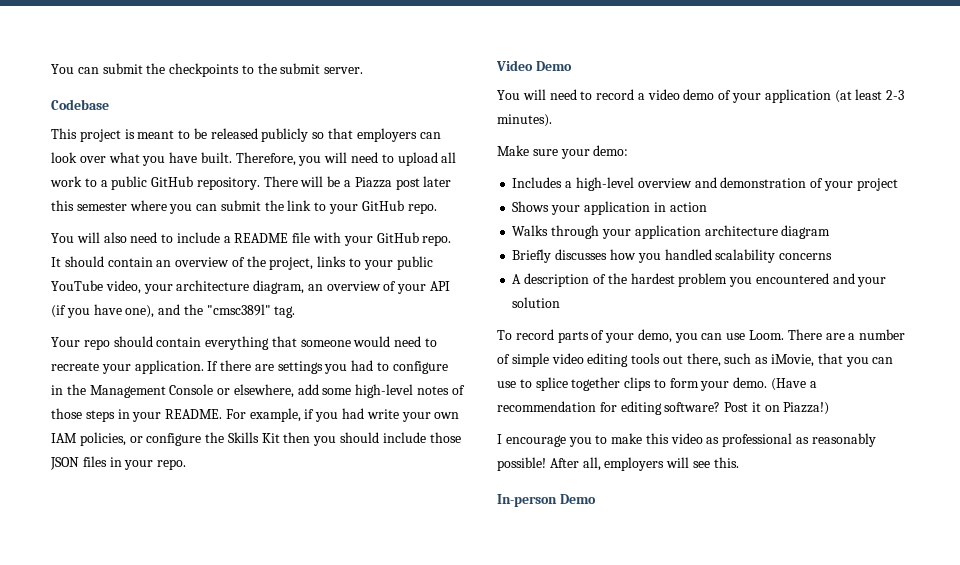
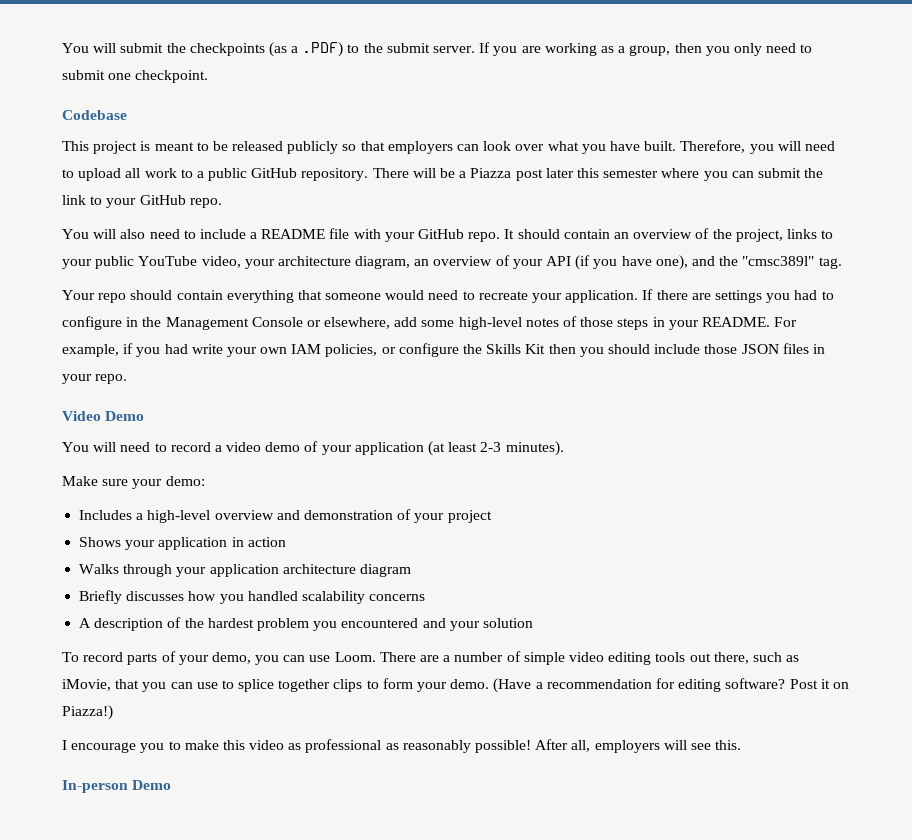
- You can submit the checkpoints to the submit server.
+ You will submit the checkpoints (as a .PDF) to the submit server. If you are working as a group, then you only need to submit one checkpoint.

